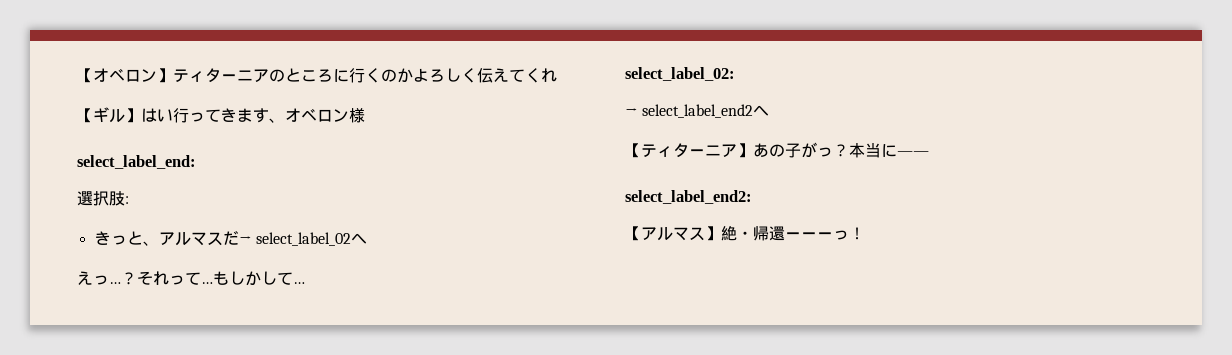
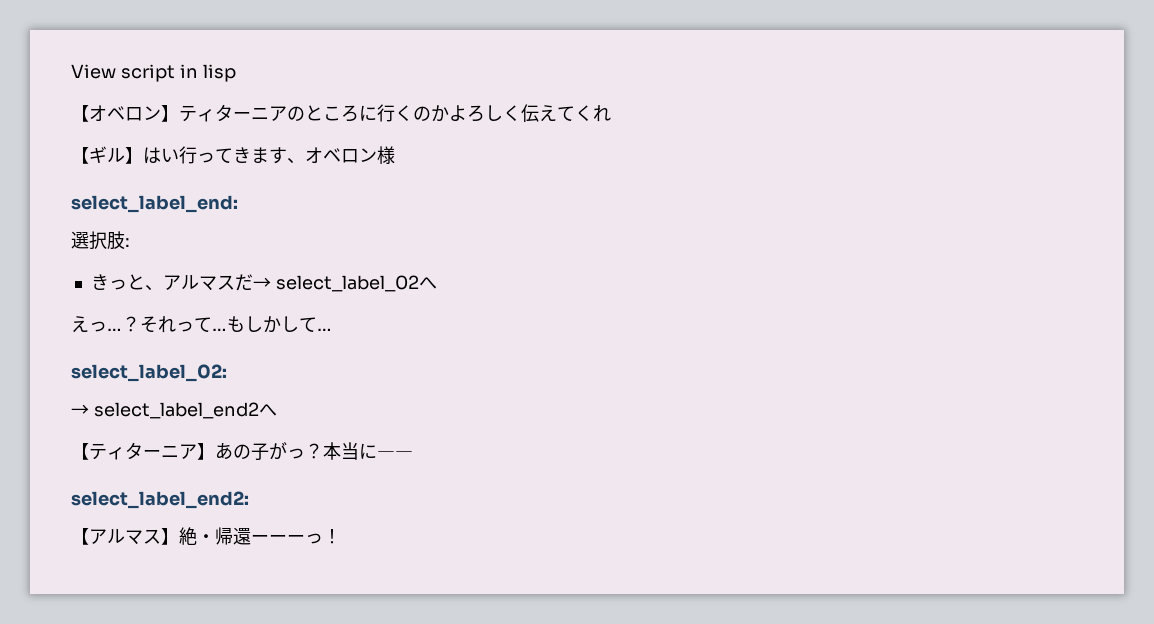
+ View script in lisp

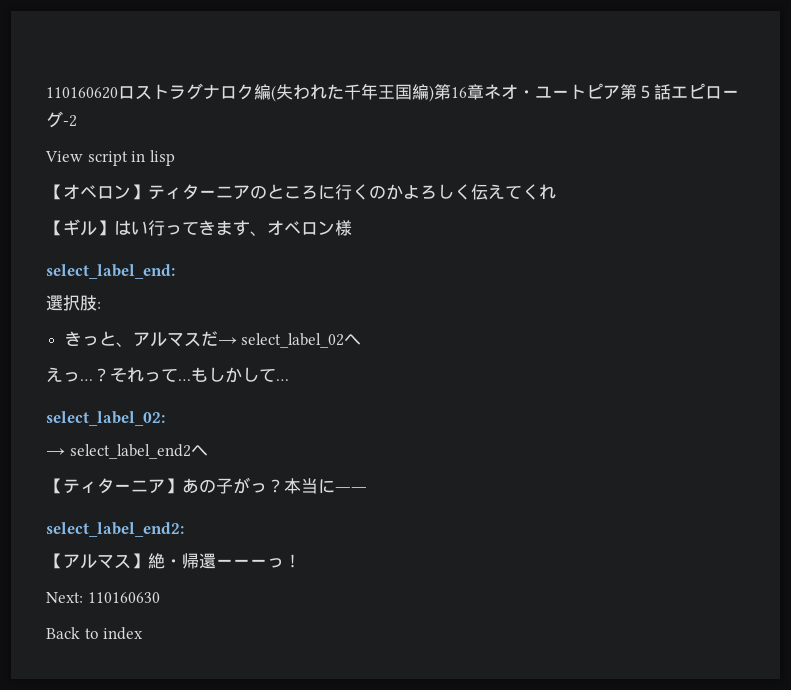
+ 110160620ロストラグナロク編(失われた千年王国編)第16章ネオ・ユートピア第５話エピローグ-2
+ Next: 110160630
+ Back to index

